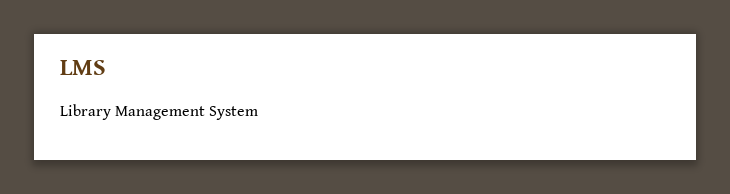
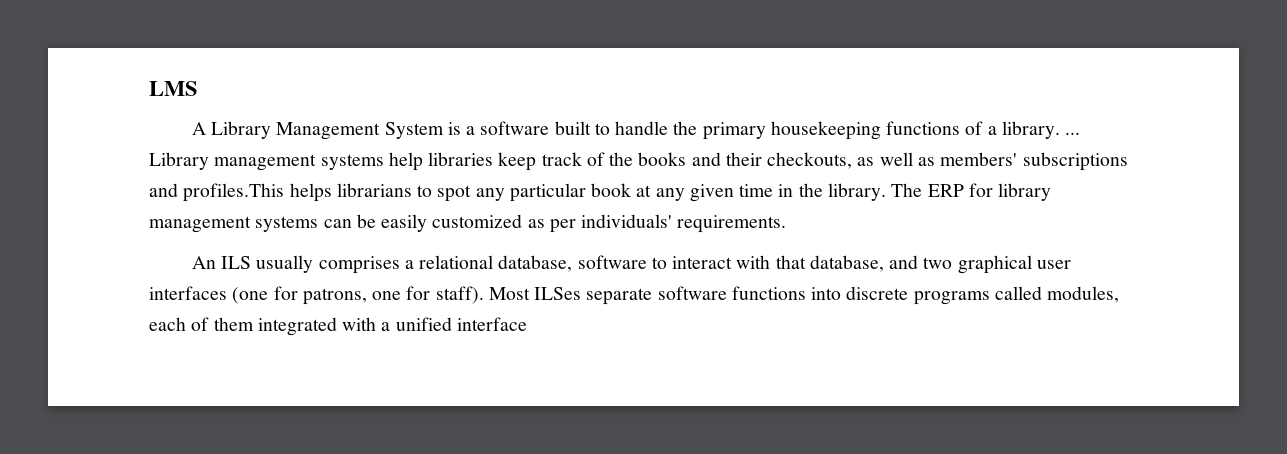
- Library Management System
+ A Library Management System is a software built to handle the primary housekeeping functions of a library. ... Library management systems help libraries keep track of the books and their checkouts, as well as members' subscriptions and profiles.This helps librarians to spot any particular book at any given time in the library. The ERP for library management systems can be easily customized as per individuals' requirements.
+ An ILS usually comprises a relational database, software to interact with that database, and two graphical user interfaces (one for patrons, one for staff). Most ILSes separate software functions into discrete programs called modules, each of them integrated with a unified interface

